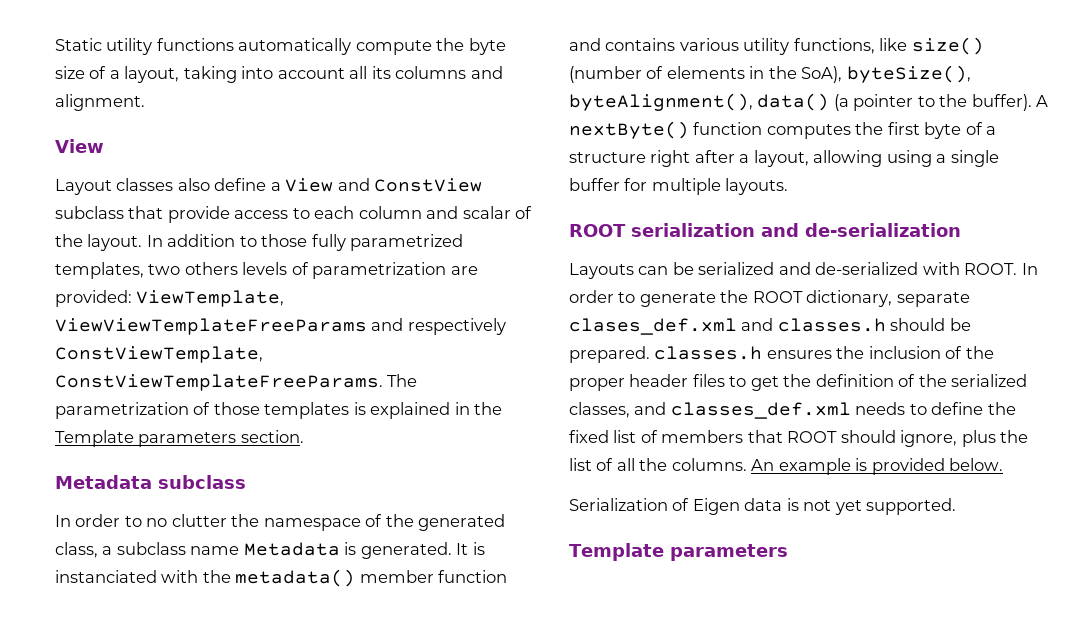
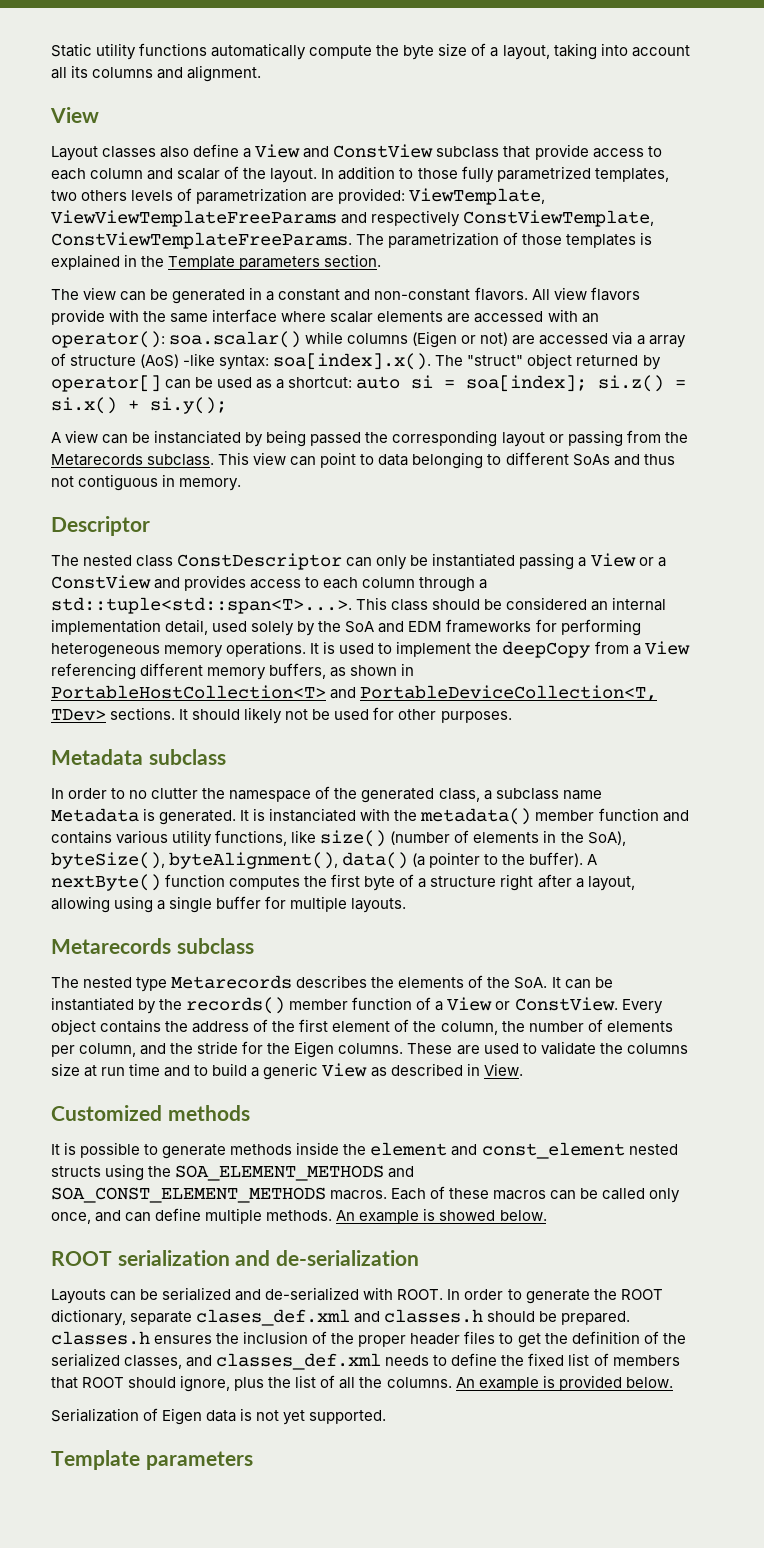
+ The view can be generated in a constant and non-constant flavors. All view flavors provide with the same interface where scalar elements are accessed with an operator(): soa.scalar() while columns (Eigen or not) are accessed via a array of structure (AoS) -like syntax: soa[index].x(). The "struct" object returned by operator[] can be used as a shortcut: auto si = soa[index]; si.z() = si.x() + si.y();
+ A view can be instanciated by being passed the corresponding layout or passing from the Metarecords subclass. This view can point to data belonging to different SoAs and thus not contiguous in memory.
+ Descriptor
+ The nested class ConstDescriptor can only be instantiated passing a View or a ConstView and provides access to each column through a std::tuple<std::span<T>...>. This class should be considered an internal implementation detail, used solely by the SoA and EDM frameworks for performing heterogeneous memory operations. It is used to implement the deepCopy from a View referencing different memory buffers, as shown in PortableHostCollection<T> and PortableDeviceCollection<T, TDev> sections. It should likely not be used for other purposes.
+ Metarecords subclass
+ The nested type Metarecords describes the elements of the SoA. It can be instantiated by the records() member function of a View or ConstView. Every object contains the address of the first element of the column, the number of elements per column, and the stride for the Eigen columns. These are used to validate the columns size at run time and to build a generic View as described in View.
+ Customized methods
+ It is possible to generate methods inside the element and const_element nested structs using the SOA_ELEMENT_METHODS and SOA_CONST_ELEMENT_METHODS macros. Each of these macros can be called only once, and can define multiple methods. An example is showed below.

